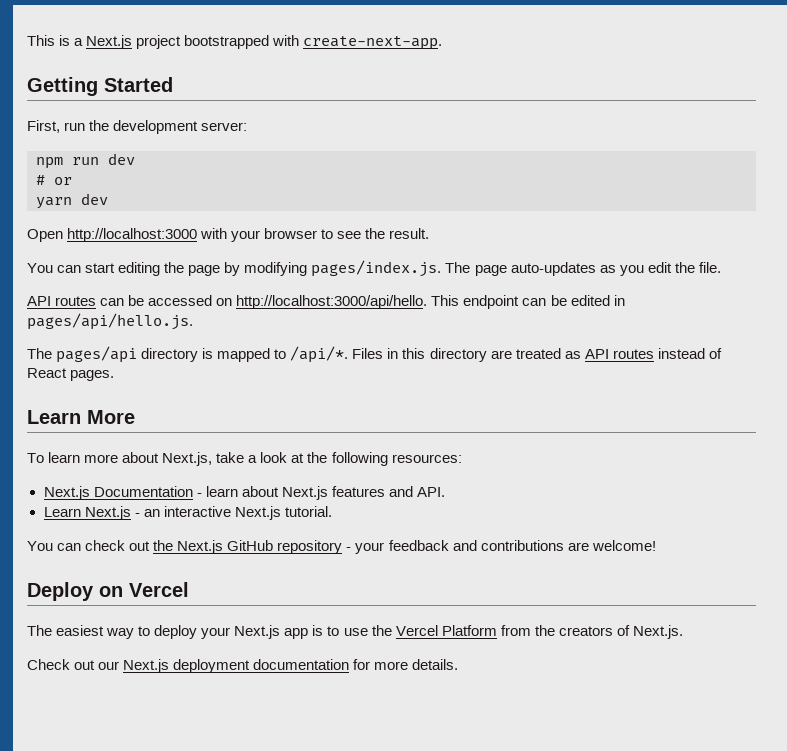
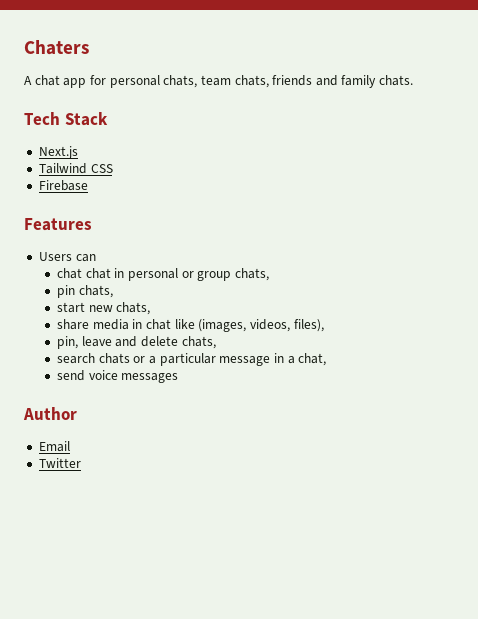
- This is a Next.js project bootstrapped with create-next-app.
- Getting Started
- First, run the development server:
- npm run dev
- # or
- yarn dev
- Open http://localhost:3000 with your browser to see the result.
- You can start editing the page by modifying pages/index.js. The page auto-updates as you edit the file.
- API routes can be accessed on http://localhost:3000/api/hello. This endpoint can be edited in pages/api/hello.js.
- The pages/api directory is mapped to /api/*. Files in this directory are treated as API routes instead of React pages.
- Learn More
- To learn more about Next.js, take a look at the following resources:
- Next.js Documentation - learn about Next.js features and API.
- Learn Next.js - an interactive Next.js tutorial.
- You can check out the Next.js GitHub repository - your feedback and contributions are welcome!
- Deploy on Vercel
- The easiest way to deploy your Next.js app is to use the Vercel Platform from the creators of Next.js.
- Check out our Next.js deployment documentation for more details.
+ Chaters
+ A chat app for personal chats, team chats, friends and family chats.
+ Tech Stack
+ Next.js
+ Tailwind CSS
+ Firebase
+ Features
+ Users can
+ chat chat in personal or group chats,
+ pin chats,
+ start new chats,
+ share media in chat like (images, videos, files),
+ pin, leave and delete chats,
+ search chats or a particular message in a chat,
+ send voice messages
+ Author
+ Email
+ Twitter

